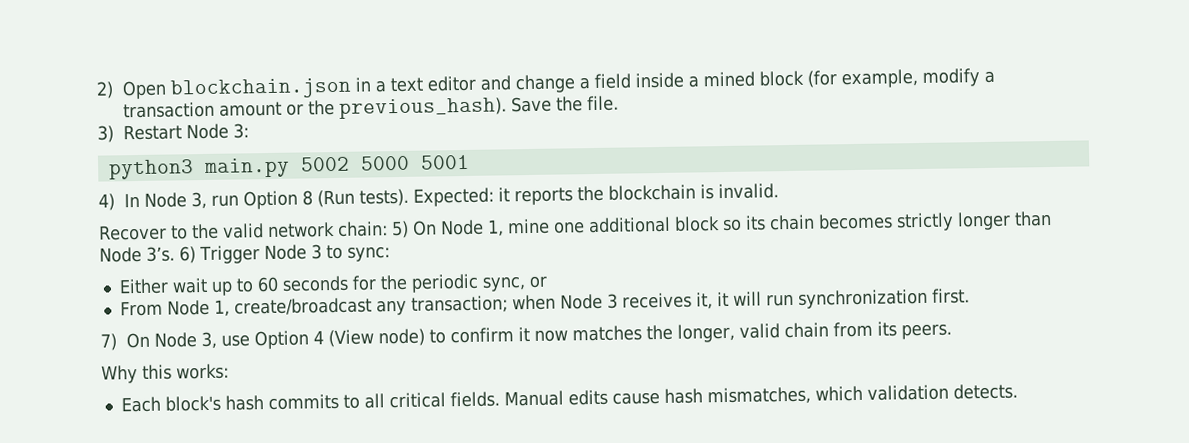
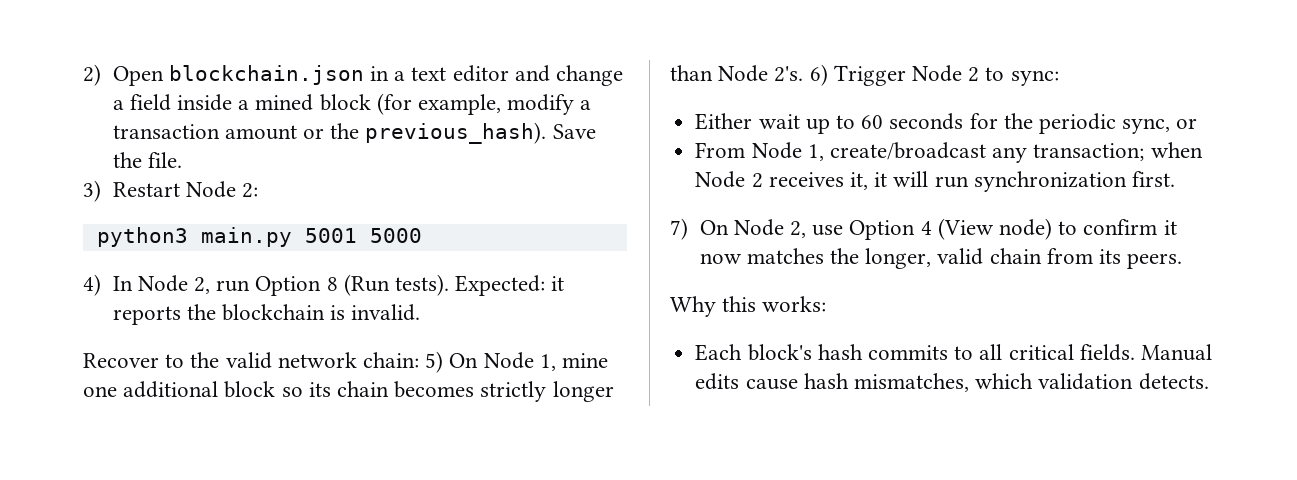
- 3) Restart Node 3:
+ 3) Restart Node 2:
- python3 main.py 5002 5000 5001
+ python3 main.py 5001 5000
- 4) In Node 3, run Option 8 (Run tests).
+ 4) In Node 2, run Option 8 (Run tests).
- Recover to the valid network chain: 5) On Node 1, mine one additional block so its chain becomes strictly longer than Node 3’s.
+ Recover to the valid network chain: 5) On Node 1, mine one additional block so its chain becomes strictly longer than Node 2's.
- 6) Trigger Node 3 to sync:
+ 6) Trigger Node 2 to sync:
- From Node 1, create/broadcast any transaction; when Node 3 receives it, it will run synchronization first.
+ From Node 1, create/broadcast any transaction; when Node 2 receives it, it will run synchronization first.
- 7) On Node 3, use Option 4 (View node) to confirm it now matches the longer, valid chain from its peers.
+ 7) On Node 2, use Option 4 (View node) to confirm it now matches the longer, valid chain from its peers.

